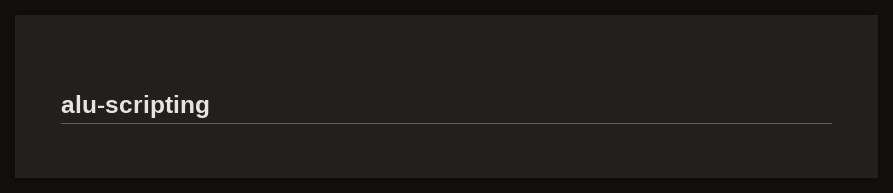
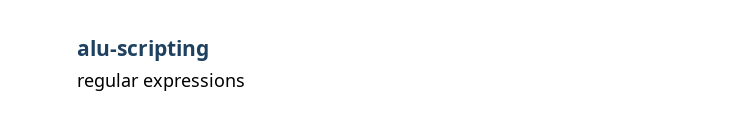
+ regular expressions

